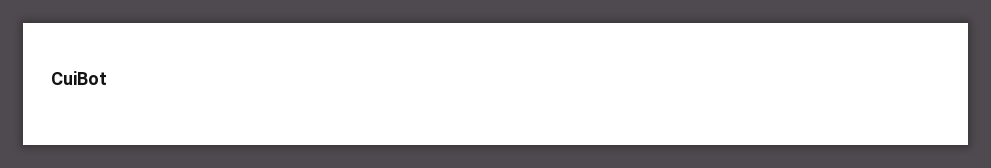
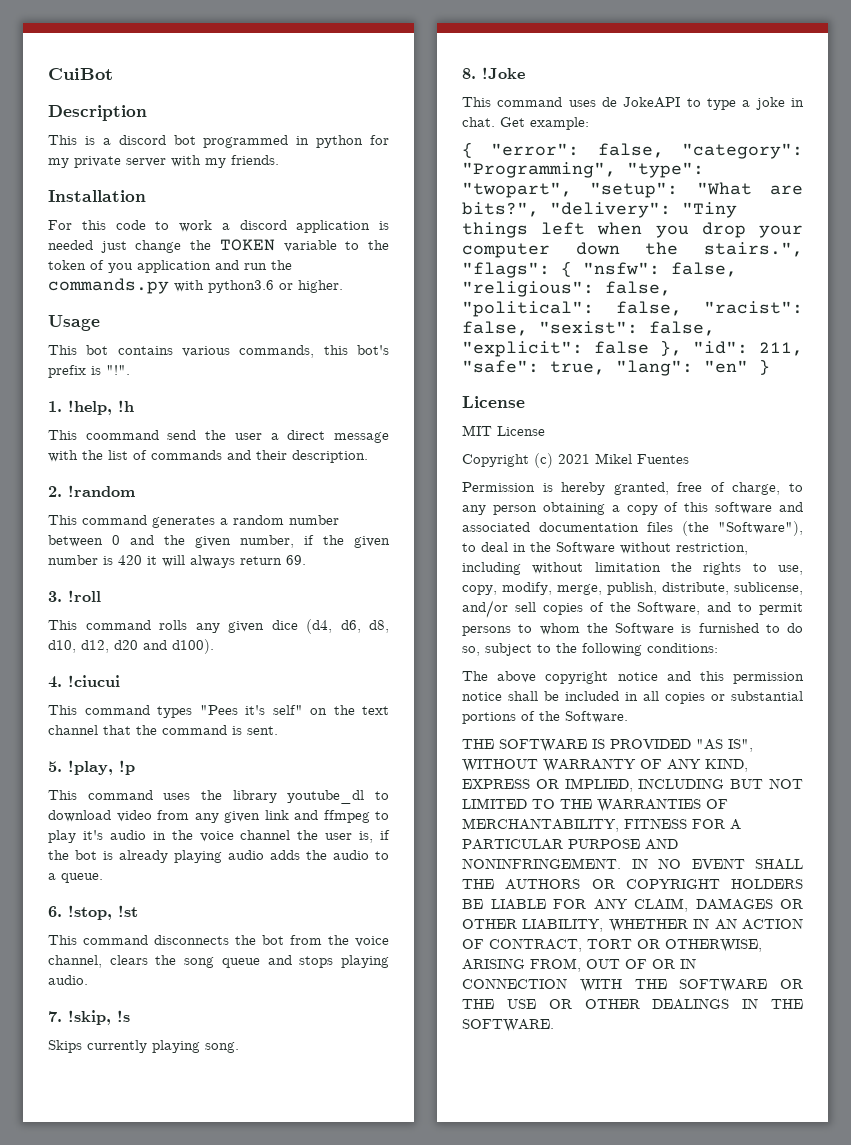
+ Description
+ This is a discord bot programmed in python for my private server with my friends.
+ Installation
+ For this code to work a discord application is needed just change the TOKEN variable to the token of you application and run the commands.py with python3.6 or higher.
+ Usage
+ This bot contains various commands, this bot's prefix is "!".
+ 1. !help, !h
+ This coommand send the user a direct message with the list of commands and their description.
+ 2. !random
+ This command generates a random number between 0 and the given number, if the given number is 420 it will always return 69.
+ 3. !roll
+ This command rolls any given dice (d4, d6, d8, d10, d12, d20 and d100).
+ 4. !ciucui
+ This command types "Pees it's self" on the text channel that the command is sent.
+ 5. !play, !p
+ This command uses the library youtube_dl to download video from any given link and ffmpeg to play it's audio in the voice channel the user is, if the bot is already playing audio adds the audio to a queue.
+ 6. !stop, !st
+ This command disconnects the bot from the voice channel, clears the song queue and stops playing audio.
+ 7. !skip, !s
+ Skips currently playing song.
+ 8. !Joke
+ This command uses de JokeAPI to type a joke in chat. Get example:
+ { "error": false, "category": "Programming", "type": "twopart", "setup": "What are bits?", "delivery": "Tiny things left when you drop your computer down the stairs.", "flags": { "nsfw": false, "religious": false, "political": false, "racist": false, "sexist": false, "explicit": false }, "id": 211, "safe": true, "lang": "en" }
+ License
+ MIT License
+ Copyright (c) 2021 Mikel Fuentes
+ Permission is hereby granted, free of charge, to any person obtaining a copy of this software and associated documentation files (the "Software"), to deal in the Software without restriction, including without limitation the rights to use, copy, modify, merge, publish, distribute, sublicense, and/or sell copies of the Software, and to permit persons to whom the Software is furnished to do so, subject to the following conditions:
+ The above copyright notice and this permission notice shall be included in all copies or substantial portions of the Software.
+ THE SOFTWARE IS PROVIDED "AS IS", WITHOUT WARRANTY OF ANY KIND, EXPRESS OR IMPLIED, INCLUDING BUT NOT LIMITED TO THE WARRANTIES OF MERCHANTABILITY, FITNESS FOR A PARTICULAR PURPOSE AND NONINFRINGEMENT. IN NO EVENT SHALL THE AUTHORS OR COPYRIGHT HOLDERS BE LIABLE FOR ANY CLAIM, DAMAGES OR OTHER LIABILITY, WHETHER IN AN ACTION OF CONTRACT, TORT OR OTHERWISE, ARISING FROM, OUT OF OR IN CONNECTION WITH THE SOFTWARE OR THE USE OR OTHER DEALINGS IN THE SOFTWARE.

